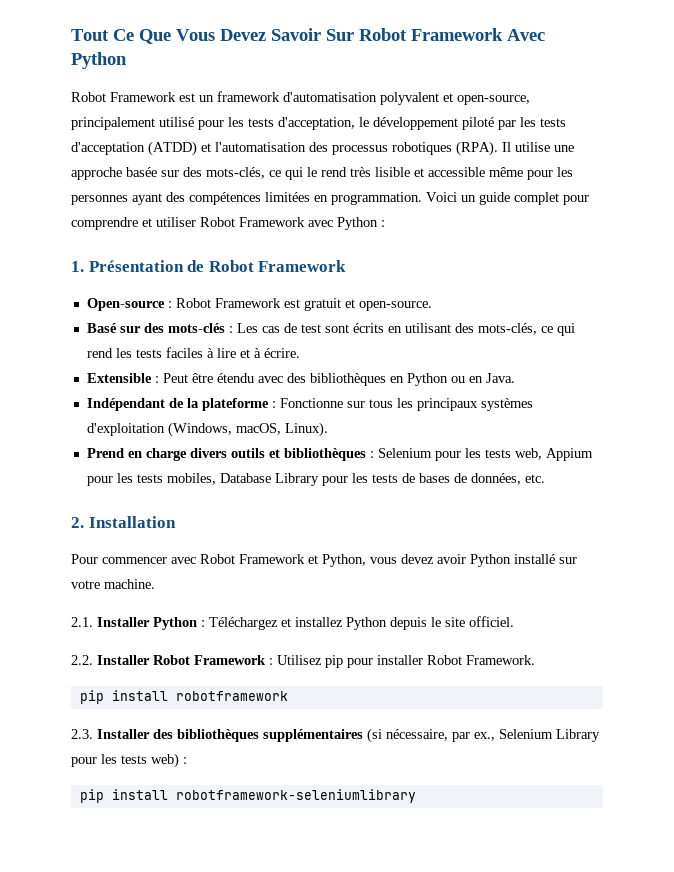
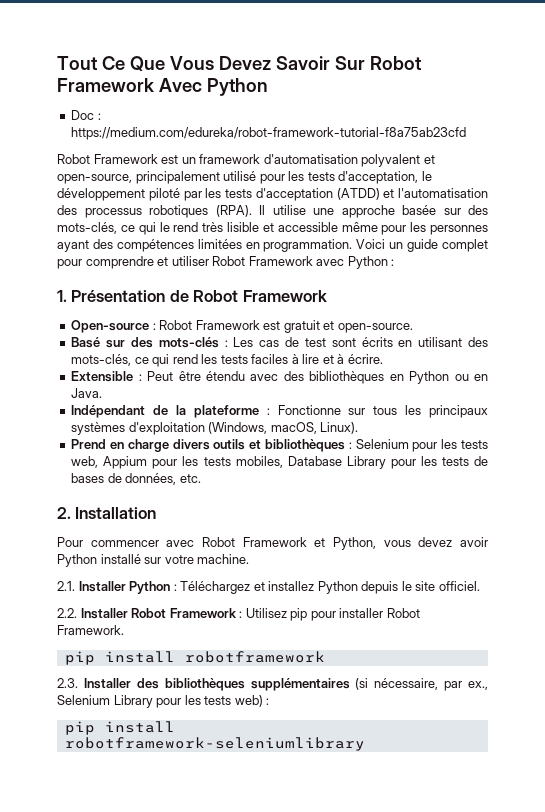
+ Doc : https://medium.com/edureka/robot-framework-tutorial-f8a75ab23cfd

